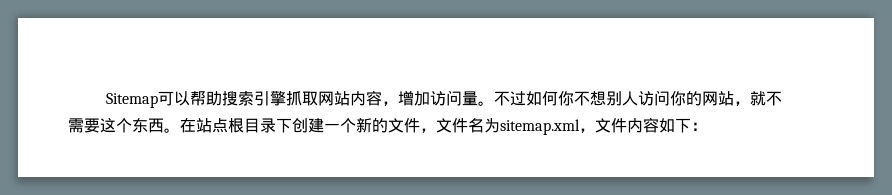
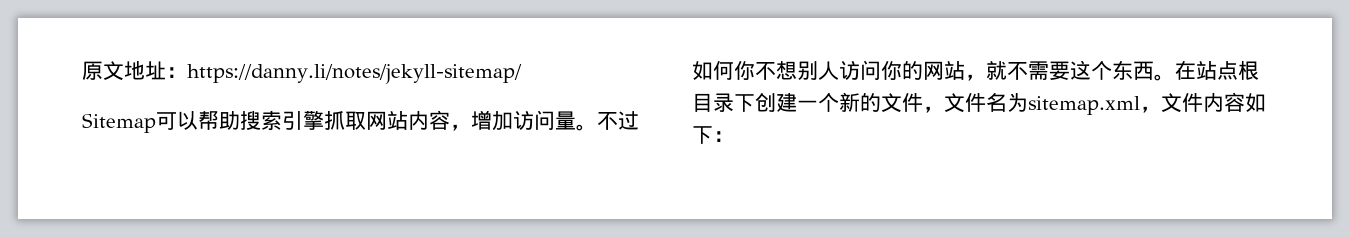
+ 原文地址：https://danny.li/notes/jekyll-sitemap/

